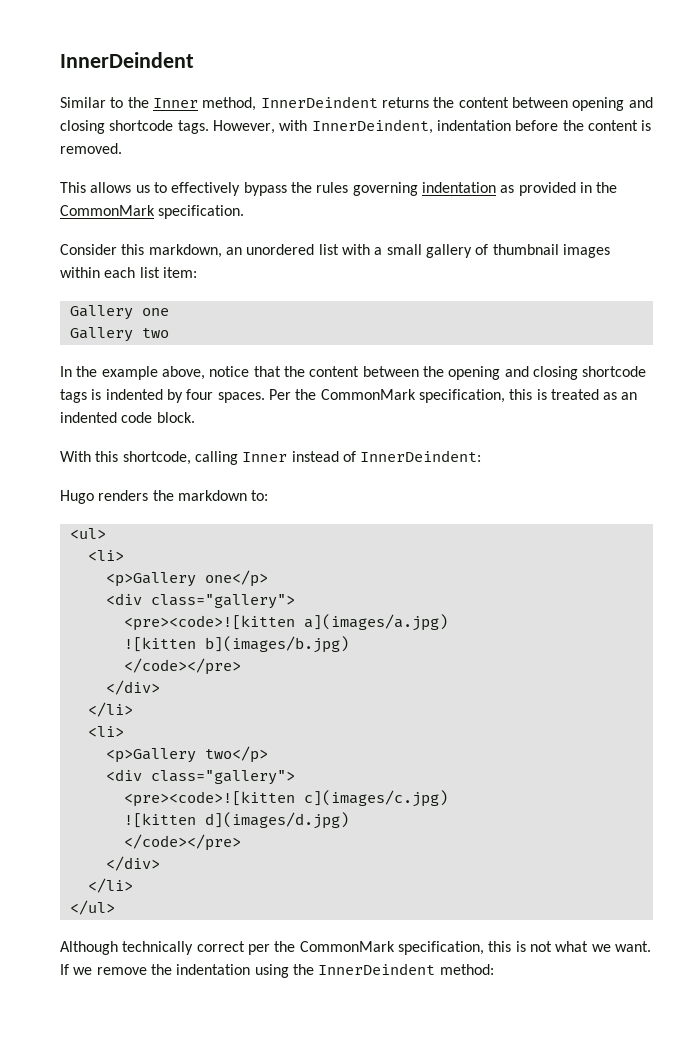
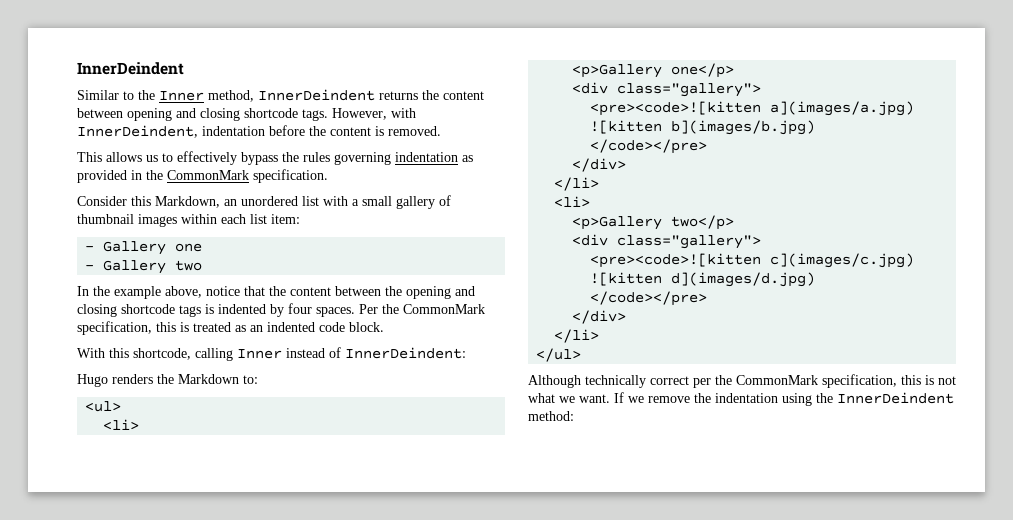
- Consider this markdown, an unordered list with a small gallery of thumbnail images within each list item:
+ Consider this Markdown, an unordered list with a small gallery of thumbnail images within each list item:
- Gallery one
+ - Gallery one
- Gallery two
+ - Gallery two
- Hugo renders the markdown to:
+ Hugo renders the Markdown to:

